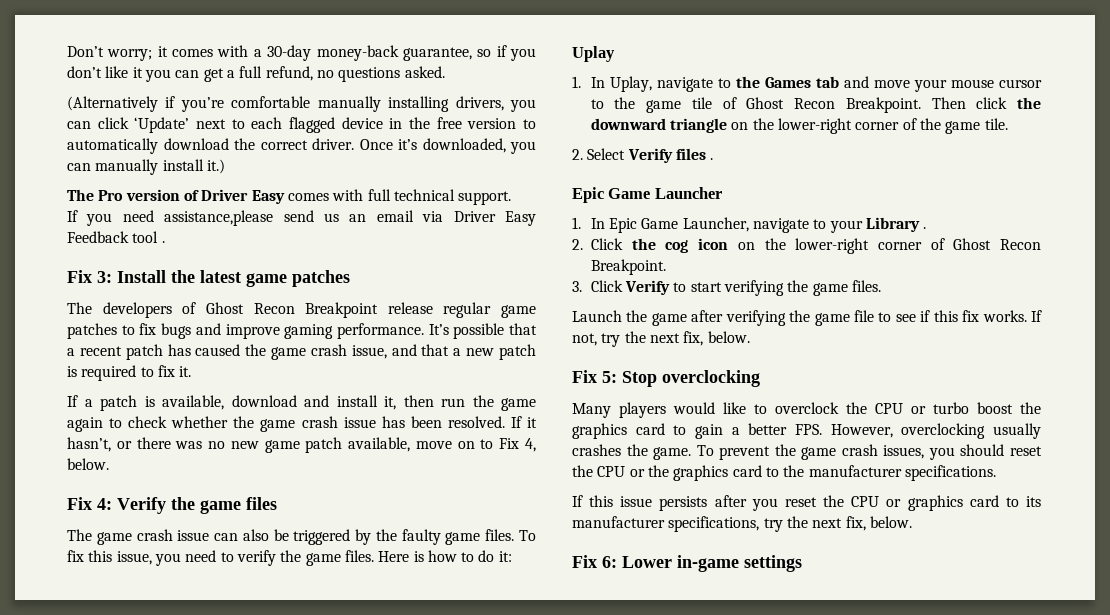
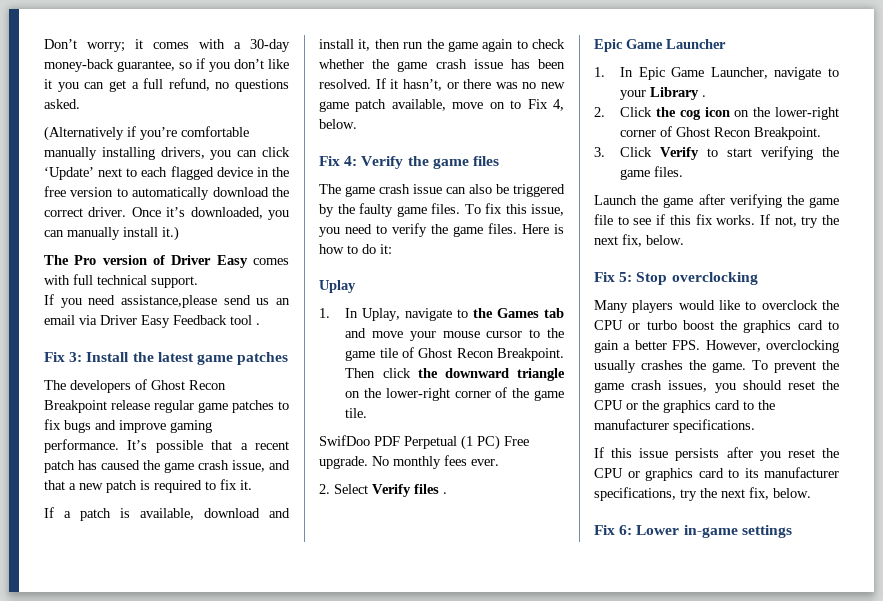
+ SwifDoo PDF Perpetual (1 PC) Free upgrade. No monthly fees ever.

